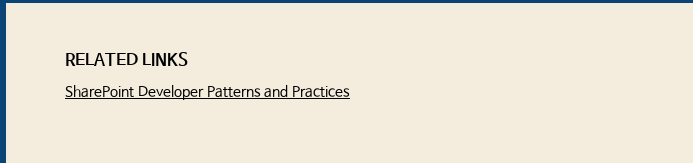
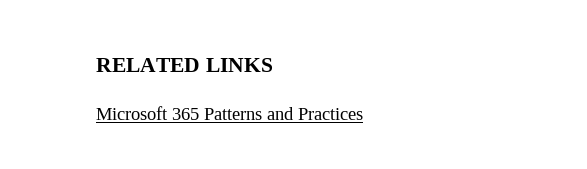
- SharePoint Developer Patterns and Practices
+ Microsoft 365 Patterns and Practices

